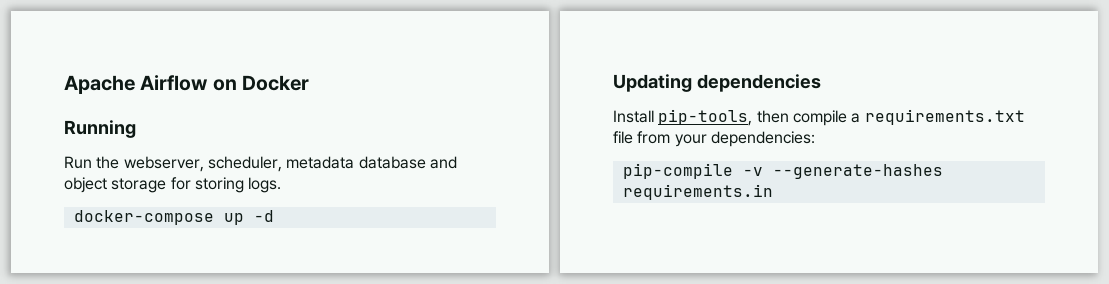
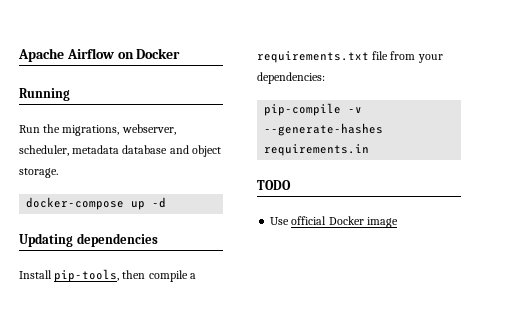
- Run the webserver, scheduler, metadata database and object storage for storing logs.
+ Run the migrations, webserver, scheduler, metadata database and object storage.
+ TODO
+ Use official Docker image

